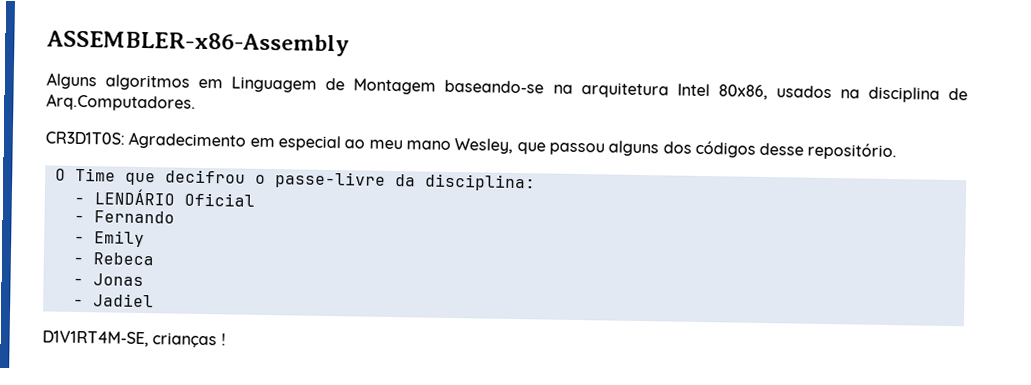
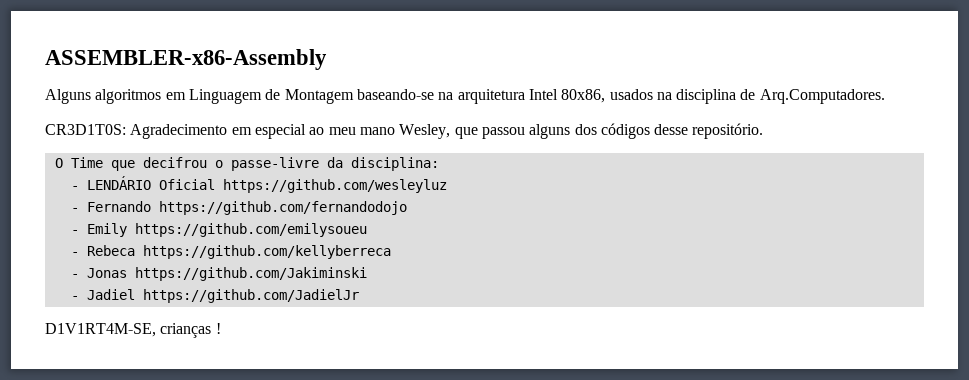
- - LENDÁRIO Oficial
+ - LENDÁRIO Oficial https://github.com/wesleyluz
- - Fernando
+ - Fernando https://github.com/fernandodojo
- - Emily
+ - Emily https://github.com/emilysoueu
- - Rebeca
+ - Rebeca https://github.com/kellyberreca
- - Jonas
+ - Jonas https://github.com/Jakiminski
- - Jadiel
+ - Jadiel https://github.com/JadielJr

